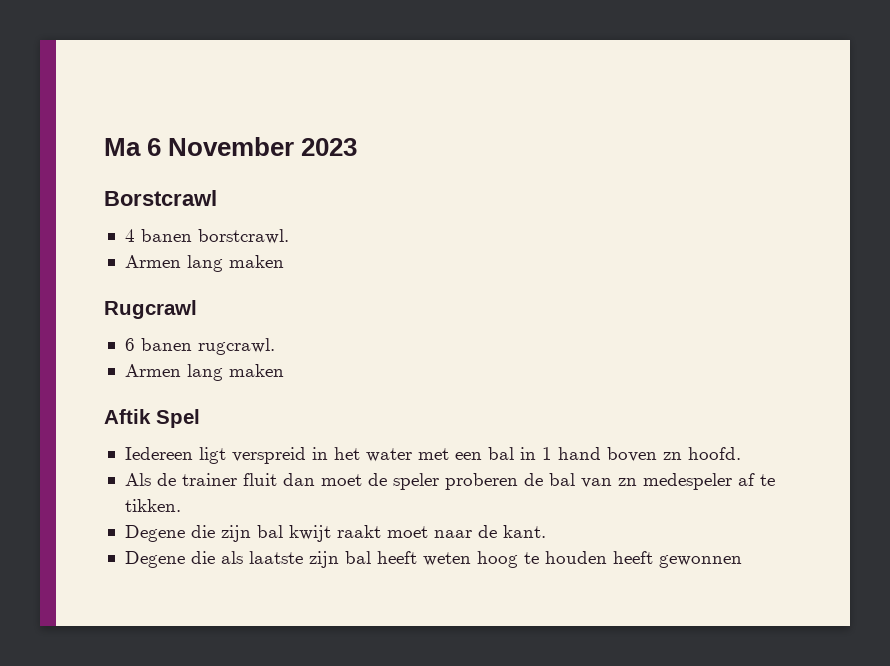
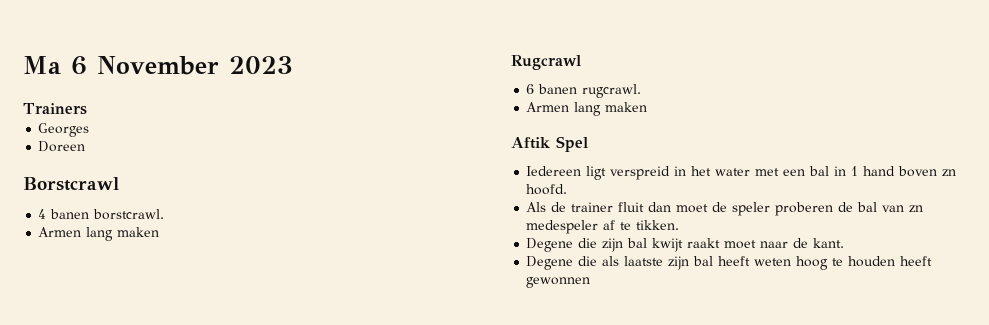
+ Trainers
+ Georges
+ Doreen

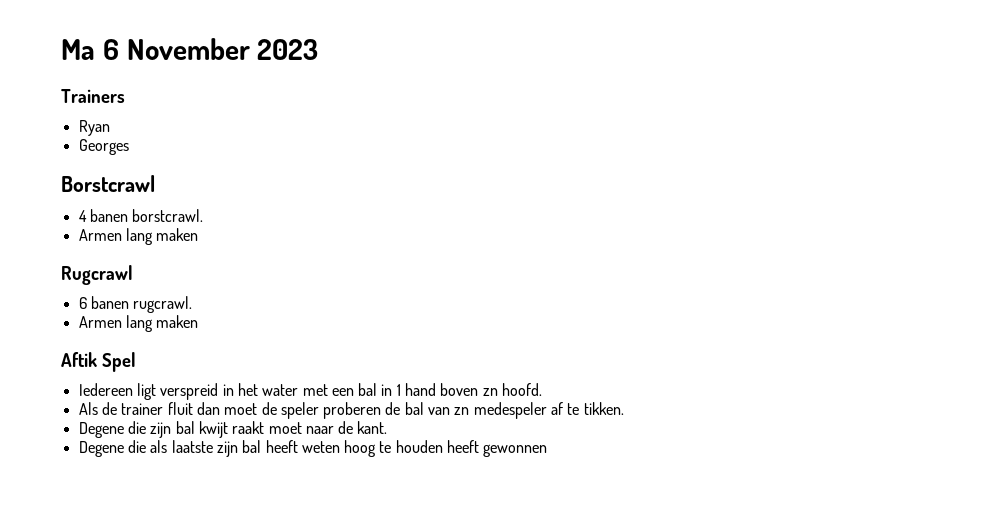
+ Ryan
- Doreen

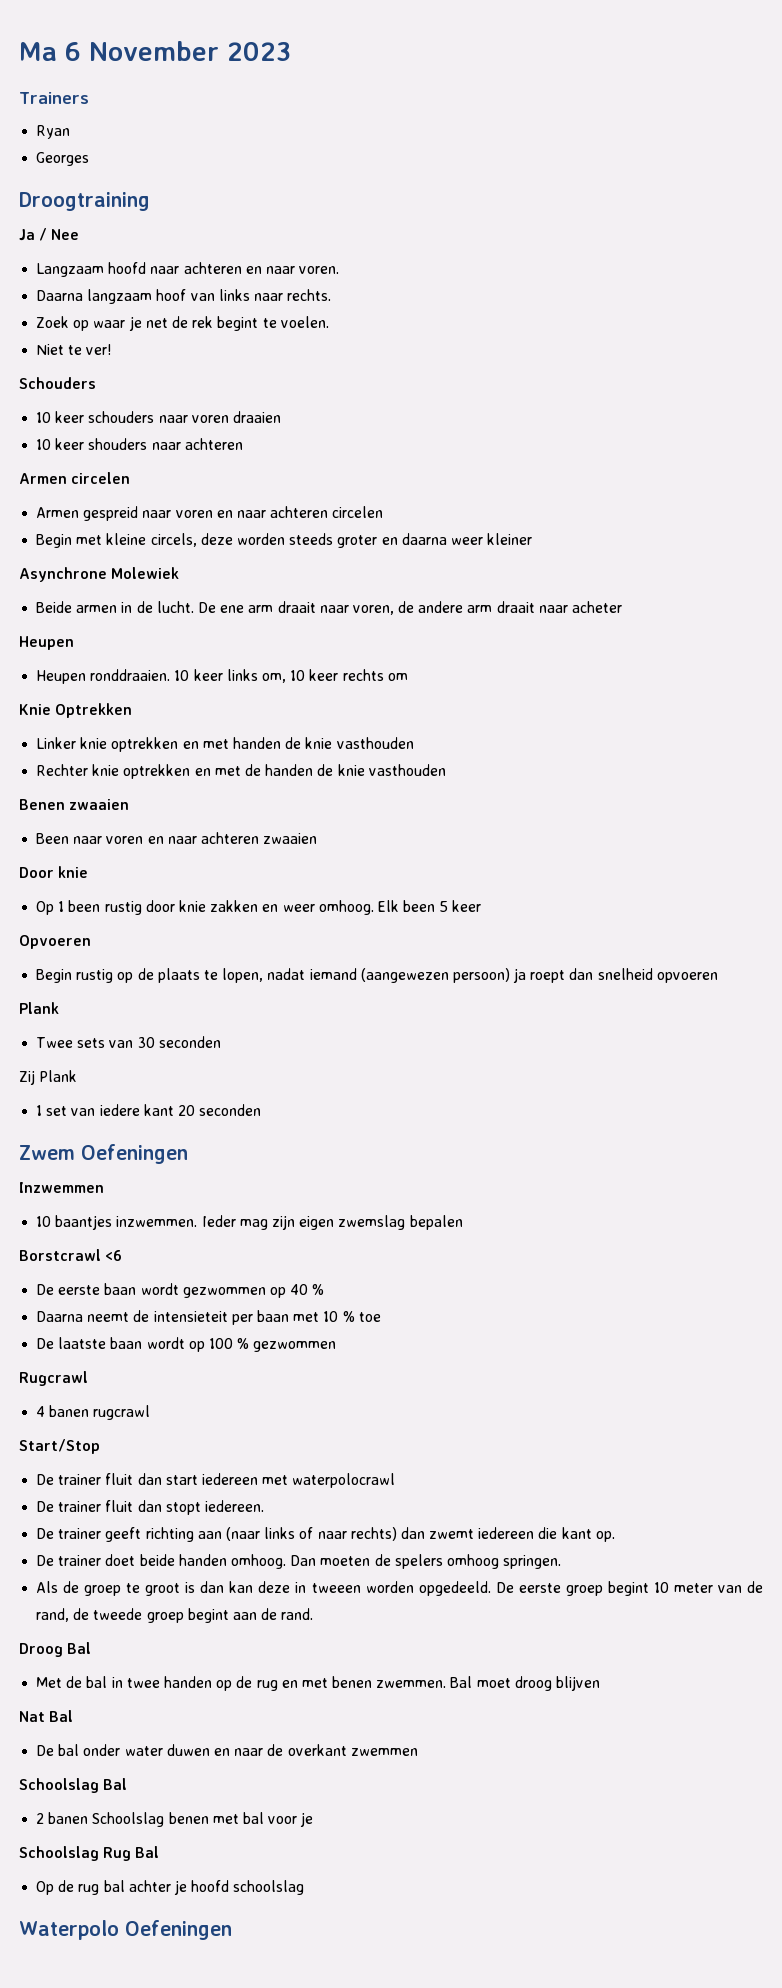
- Borstcrawl
- 4 banen borstcrawl.
- Armen lang maken
+ Droogtraining
+ Ja / Nee
+ Langzaam hoofd naar achteren en naar voren.
+ Daarna langzaam hoof van links naar rechts.
+ Zoek op waar je net de rek begint te voelen.
+ Niet te ver!
+ Schouders
+ 10 keer schouders naar voren draaien
+ 10 keer shouders naar achteren
+ Armen circelen
+ Armen gespreid naar voren en naar achteren circelen
+ Begin met kleine circels, deze worden steeds groter en daarna weer kleiner
+ Asynchrone Molewiek
+ Beide armen in de lucht. De ene arm draait naar voren, de andere arm draait naar acheter
+ Heupen
+ Heupen ronddraaien. 10 keer links om, 10 keer rechts om
+ Knie Optrekken
+ Linker knie optrekken en met handen de knie vasthouden
+ Rechter knie optrekken en met de handen de knie vasthouden
+ Benen zwaaien
+ Been naar voren en naar achteren zwaaien
+ Door knie
+ Op 1 been rustig door knie zakken en weer omhoog. Elk been 5 keer
+ Opvoeren
+ Begin rustig op de plaats te lopen, nadat iemand (aangewezen persoon) ja roept dan snelheid opvoeren
+ Plank
+ Twee sets van 30 seconden
+ Zij Plank
+ 1 set van iedere kant 20 seconden
+ Zwem Oefeningen
+ Inzwemmen
+ 10 baantjes inzwemmen. Ieder mag zijn eigen zwemslag bepalen
+ Borstcrawl <6
+ De eerste baan wordt gezwommen op 40 %
+ Daarna neemt de intensieteit per baan met 10 % toe
+ De laatste baan wordt op 100 % gezwommen
  Rugcrawl
- 6 banen rugcrawl.
- Armen lang maken
- Aftik Spel
- Iedereen ligt verspreid in het water met een bal in 1 hand boven zn hoofd.
- Als de trainer fluit dan moet de speler proberen de bal van zn medespeler af te tikken.
- Degene die zijn bal kwijt raakt moet naar de kant.
- Degene die als laatste zijn bal heeft weten hoog te houden heeft gewonnen
+ 4 banen rugcrawl
+ Start/Stop
+ De trainer fluit dan start iedereen met waterpolocrawl
+ De trainer fluit dan stopt iedereen.
+ De trainer geeft richting aan (naar links of naar rechts) dan zwemt iedereen die kant op.
+ De trainer doet beide handen omhoog. Dan moeten de spelers omhoog springen.
+ Als de groep te groot is dan kan deze in tweeen worden opgedeeld. De eerste groep begint 10 meter van de rand, de tweede groep begint aan de rand.
+ Droog Bal
+ Met de bal in twee handen op de rug en met benen zwemmen. Bal moet droog blijven
+ Nat Bal
+ De bal onder water duwen en naar de overkant zwemmen
+ Schoolslag Bal
+ 2 banen Schoolslag benen met bal voor je
+ Schoolslag Rug Bal
+ Op de rug bal achter je hoofd schoolslag
+ Waterpolo Oefeningen

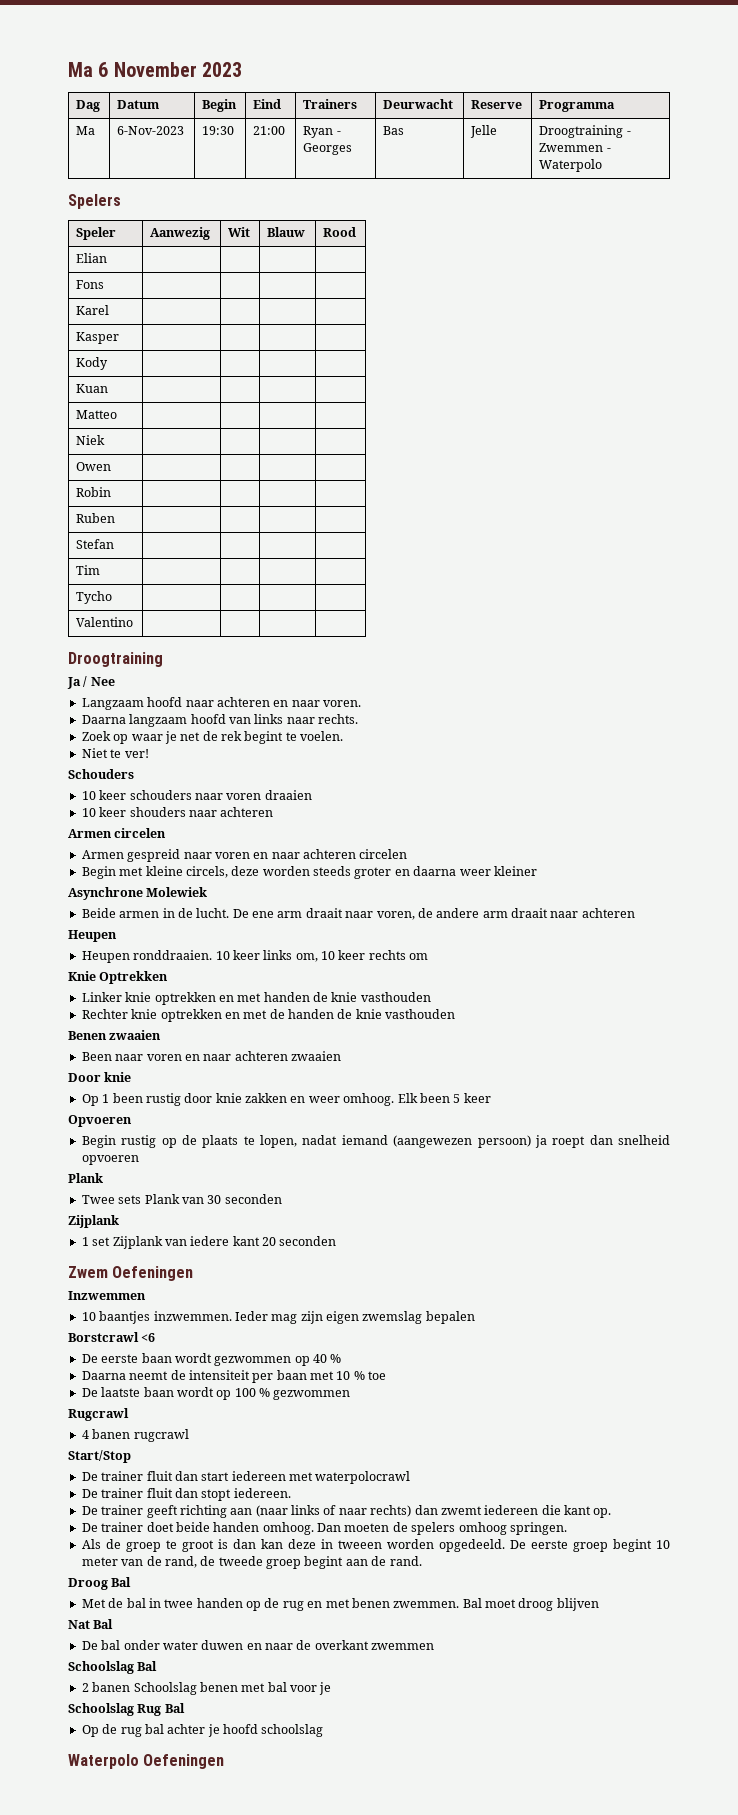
- Trainers
- Ryan
- Georges
+ Dag | Datum | Begin | Eind | Trainers | Deurwacht | Reserve | Programma
+ Ma | 6-Nov-2023 | 19:30 | 21:00 | Ryan - Georges | Bas | Jelle | Droogtraining - Zwemmen - Waterpolo
+ Spelers
+ Speler | Aanwezig | Wit | Blauw | Rood
+ Elian | | | |
+ Fons | | | |
+ Karel | | | |
+ Kasper | | | |
+ Kody | | | |
+ Kuan | | | |
+ Matteo | | | |
+ Niek | | | |
+ Owen | | | |
+ Robin | | | |
+ Ruben | | | |
+ Stefan | | | |
+ Tim | | | |
+ Tycho | | | |
+ Valentino | | | |
- Daarna langzaam hoof van links naar rechts.
+ Daarna langzaam hoofd van links naar rechts.
- De ene arm draait naar voren, de andere arm draait naar acheter
+ De ene arm draait naar voren, de andere arm draait naar achteren
- Twee sets van 30 seconden
- Zij Plank
+ Twee sets Plank van 30 seconden
+ Zijplank
- 1 set van iedere kant 20 seconden
+ 1 set Zijplank van iedere kant 20 seconden
- Daarna neemt de intensieteit per baan met 10 % toe
+ Daarna neemt de intensiteit per baan met 10 % toe

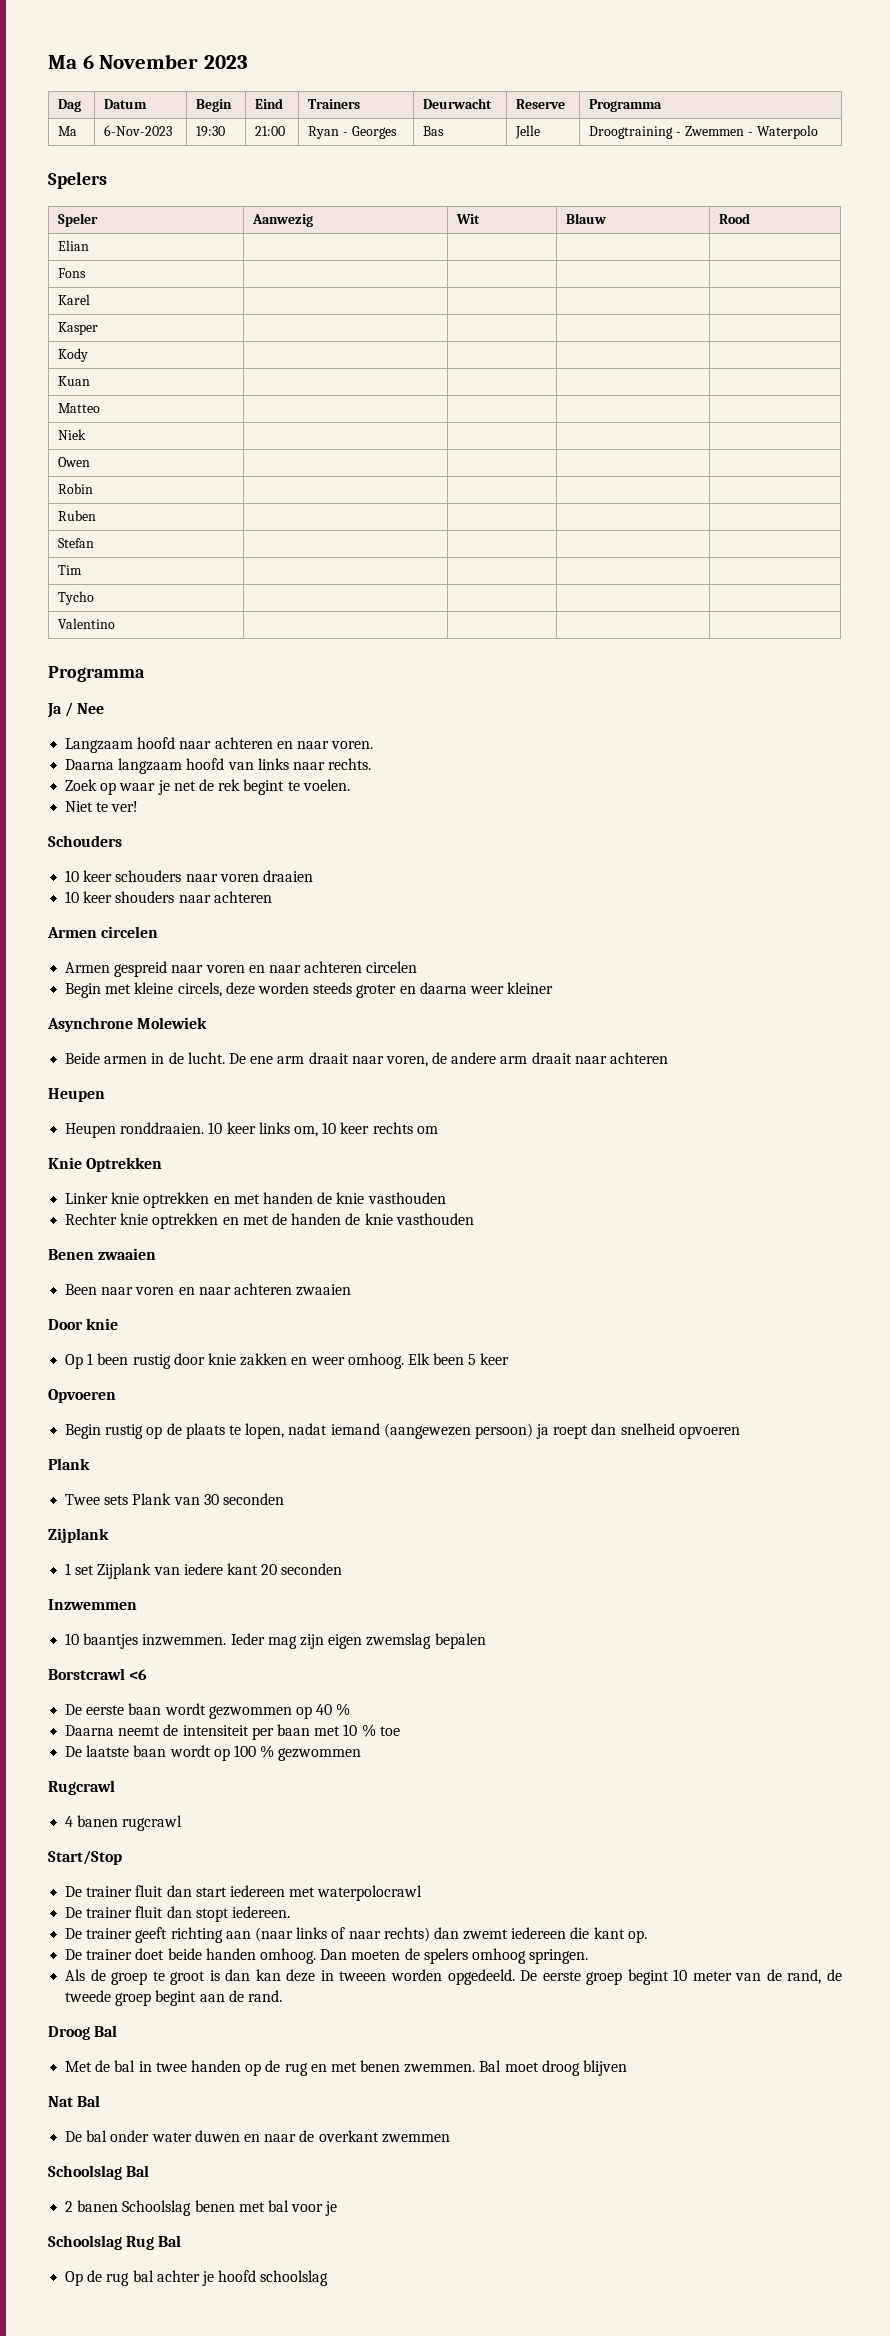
  Valentino | | | |
- Droogtraining
+ Programma
- Zwem Oefeningen
- Waterpolo Oefeningen

